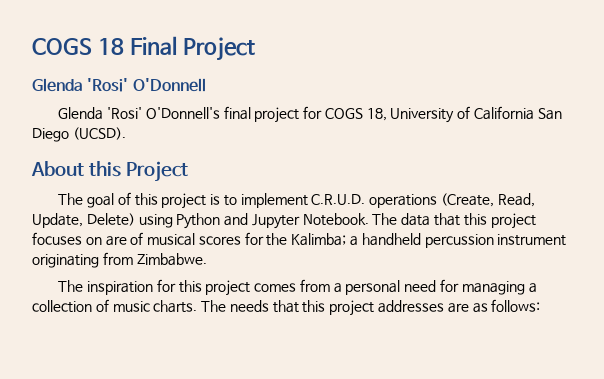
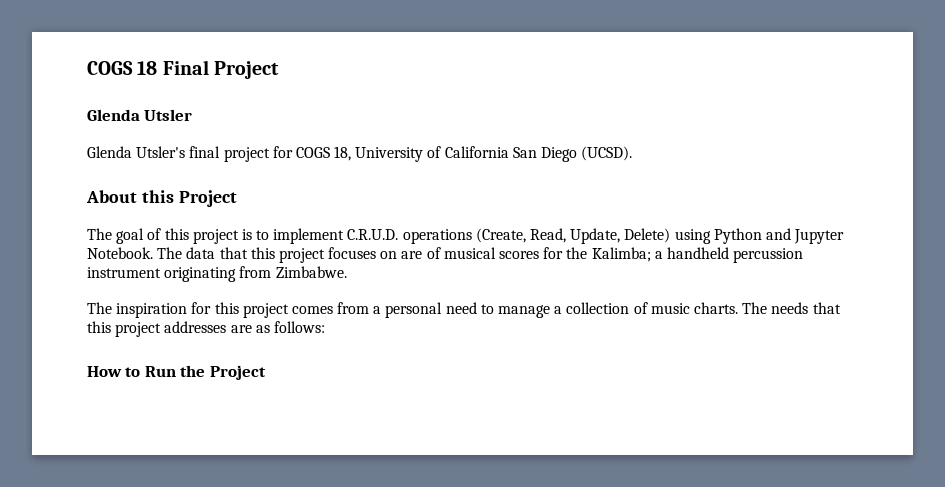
- Glenda 'Rosi' O'Donnell
- Glenda 'Rosi' O'Donnell's final project for COGS 18, University of California San Diego (UCSD).
+ Glenda Utsler
+ Glenda Utsler's final project for COGS 18, University of California San Diego (UCSD).
- The inspiration for this project comes from a personal need for managing a collection of music charts.
+ The inspiration for this project comes from a personal need to manage a collection of music charts.
+ How to Run the Project

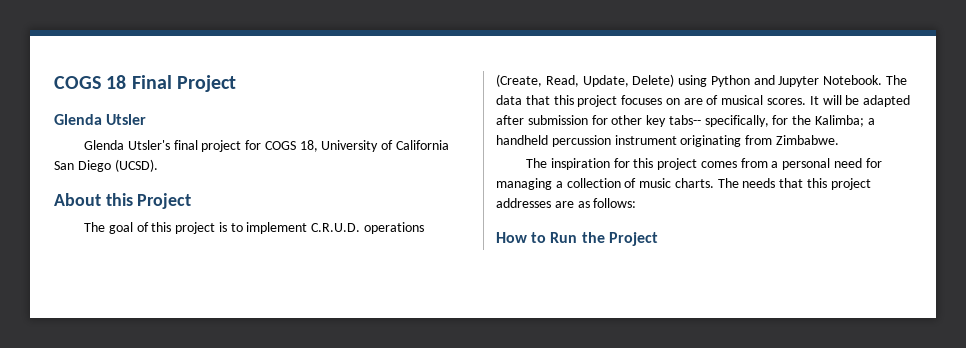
- The data that this project focuses on are of musical scores for the Kalimba; a handheld percussion instrument originating from Zimbabwe.
+ The data that this project focuses on are of musical scores. It will be adapted after submission for other key tabs-- specifically, for the Kalimba; a handheld percussion instrument originating from Zimbabwe.
- The inspiration for this project comes from a personal need to manage a collection of music charts.
+ The inspiration for this project comes from a personal need for managing a collection of music charts.

